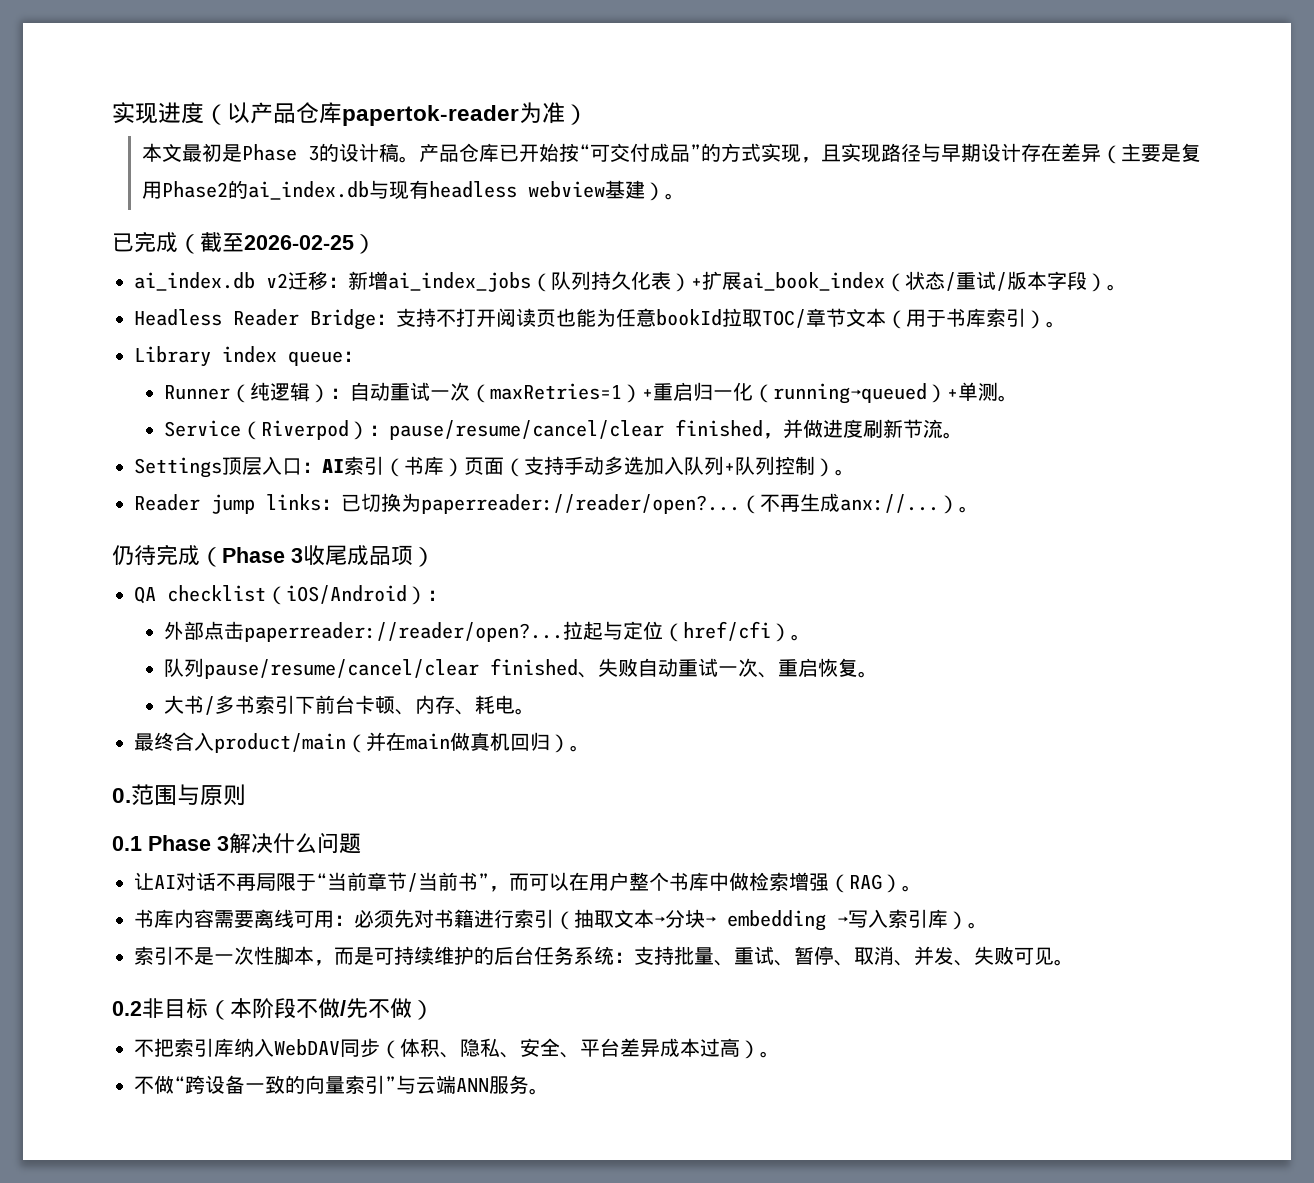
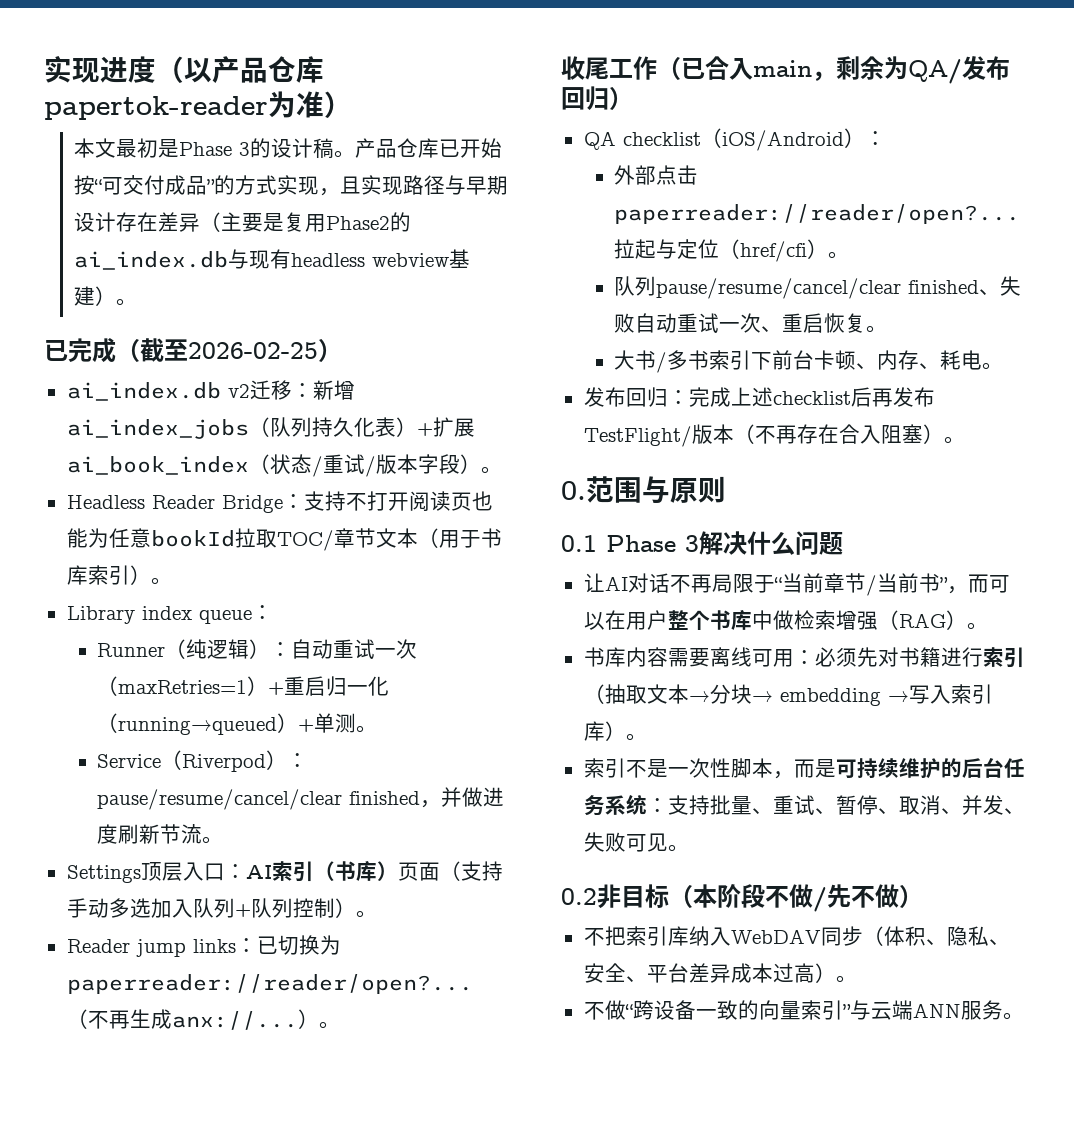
- 仍待完成（Phase 3收尾成品项）
+ 收尾工作（已合入main，剩余为QA/发布回归）
- 最终合入product/main（并在main做真机回归）。
+ 发布回归：完成上述checklist后再发布TestFlight/版本（不再存在合入阻塞）。

